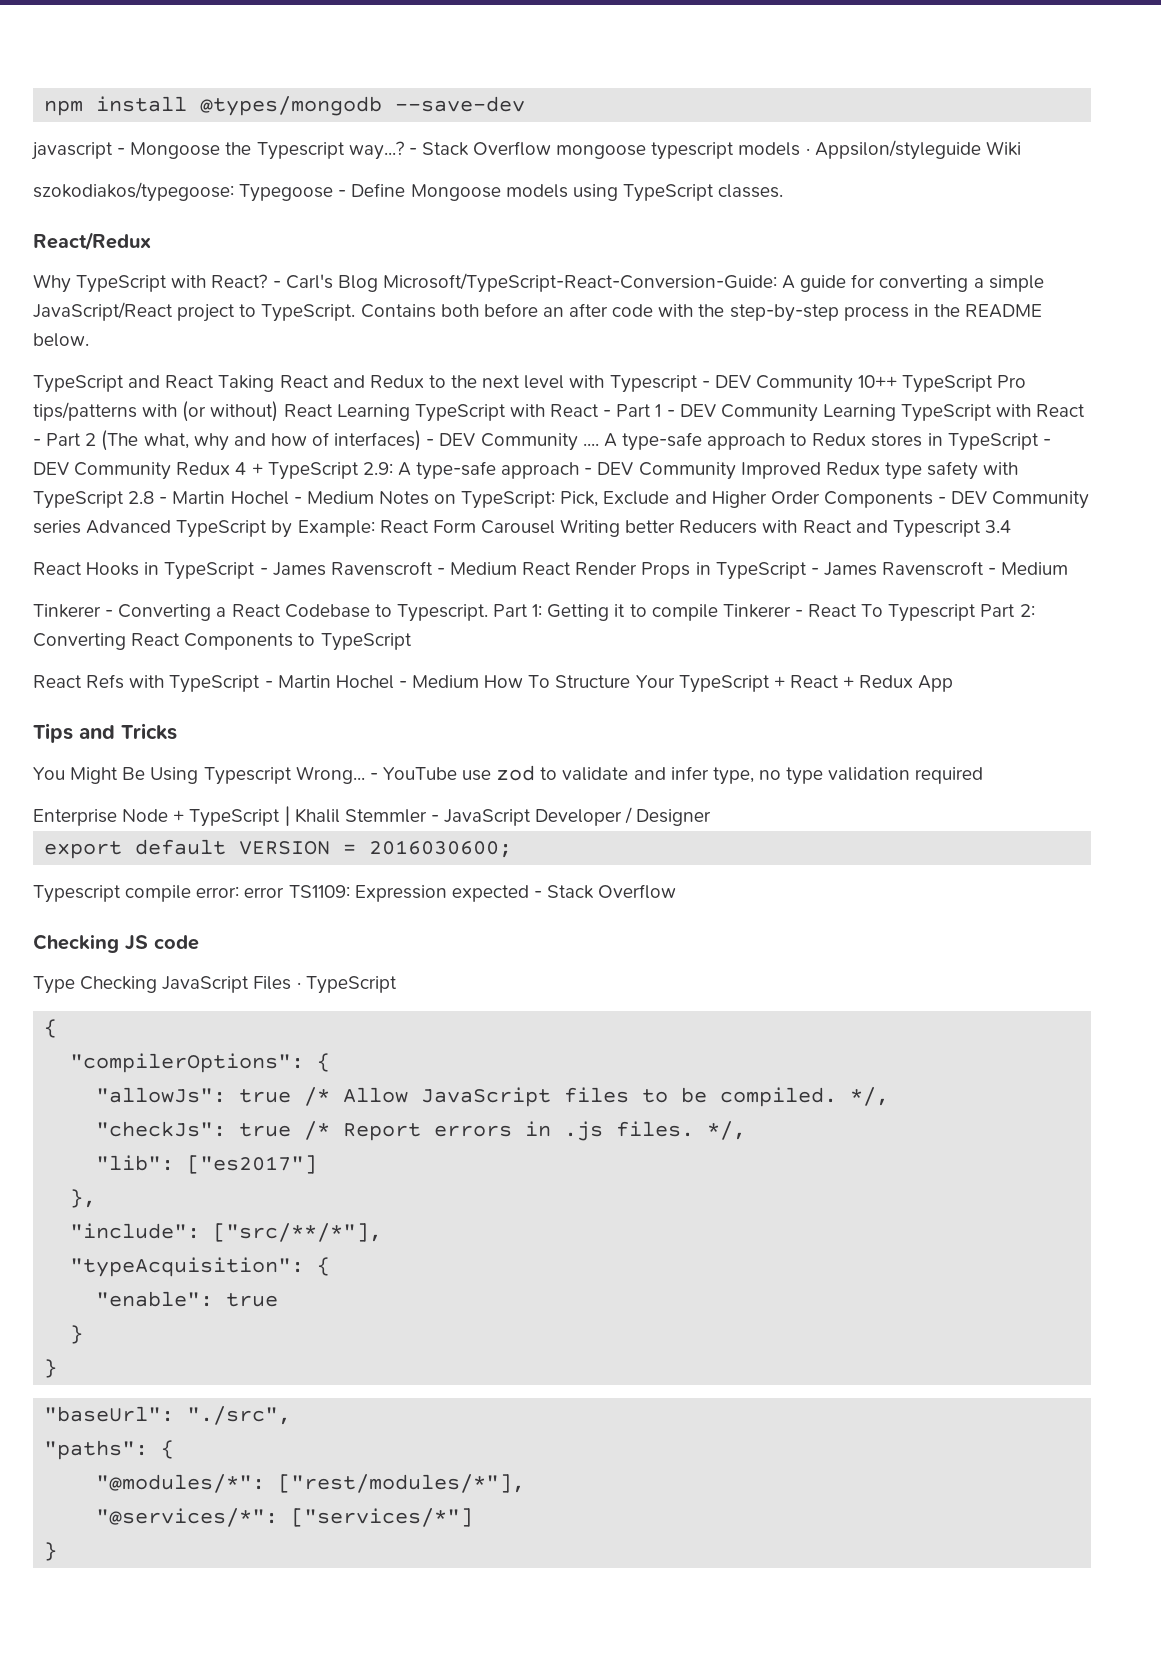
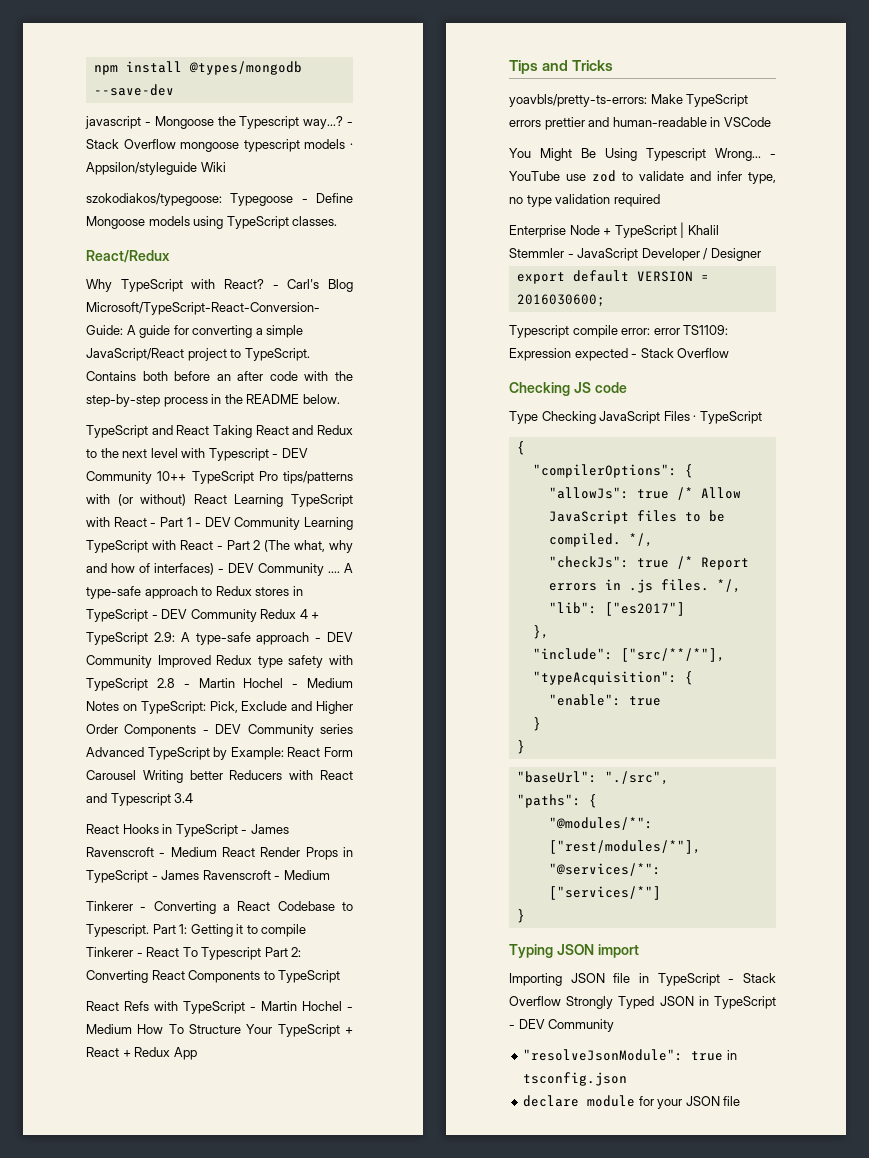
+ yoavbls/pretty-ts-errors: Make TypeScript errors prettier and human-readable in VSCode
+ Typing JSON import
+ Importing JSON file in TypeScript - Stack Overflow Strongly Typed JSON in TypeScript - DEV Community
+ "resolveJsonModule": true in tsconfig.json
+ declare module for your JSON file

